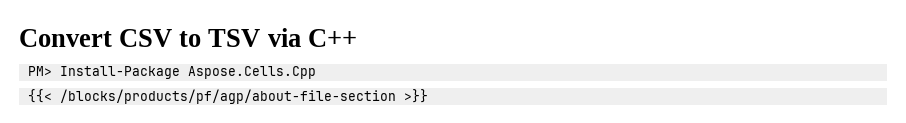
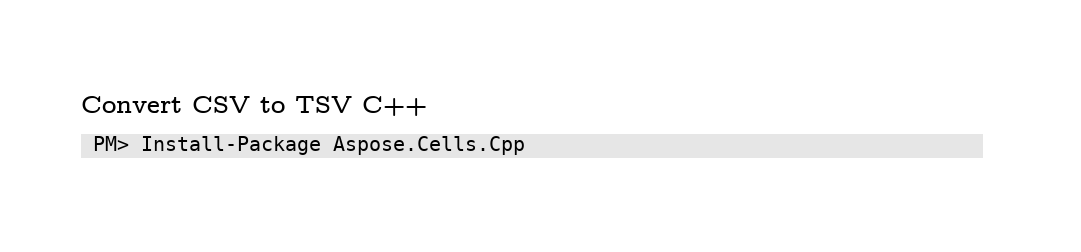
- Convert CSV to TSV via C++
+ Convert CSV to TSV C++
- {{< /blocks/products/pf/agp/about-file-section >}}

